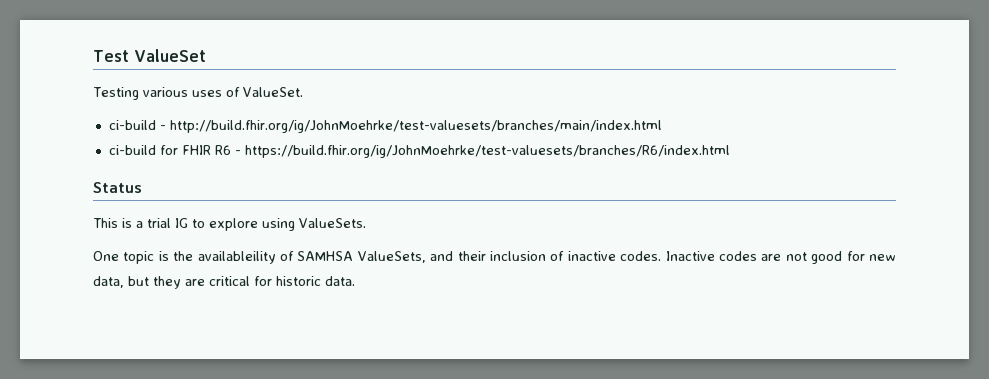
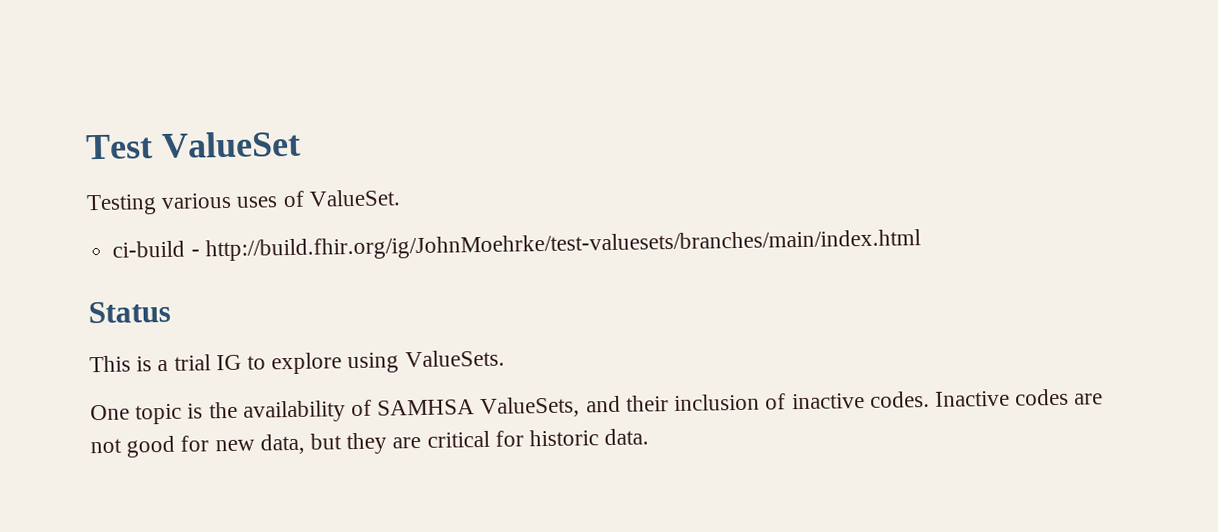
- ci-build for FHIR R6 - https://build.fhir.org/ig/JohnMoehrke/test-valuesets/branches/R6/index.html
- One topic is the availableility of SAMHSA ValueSets, and their inclusion of inactive codes.
+ One topic is the availability of SAMHSA ValueSets, and their inclusion of inactive codes.

